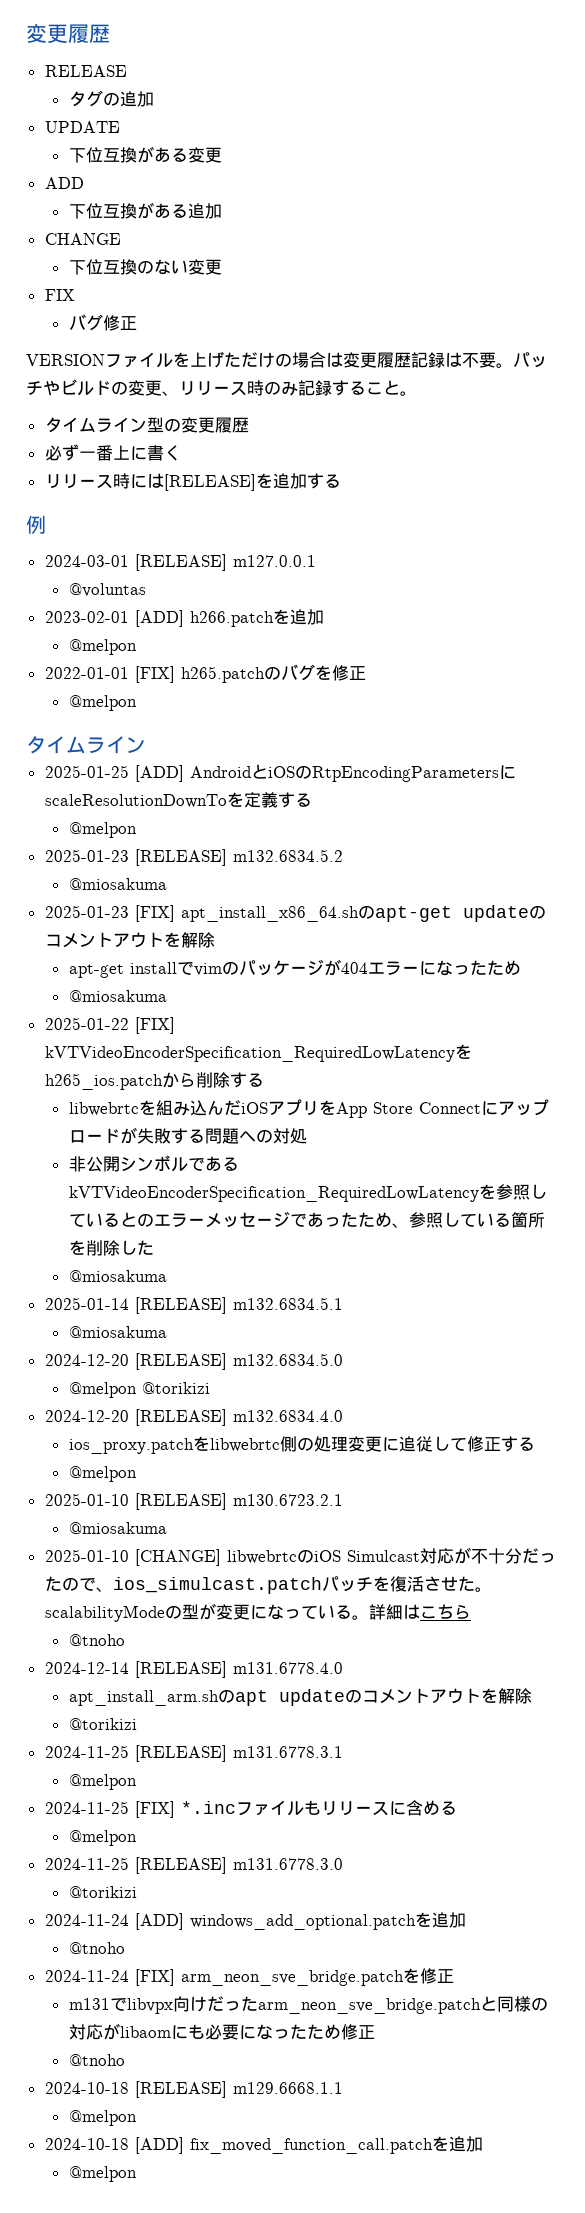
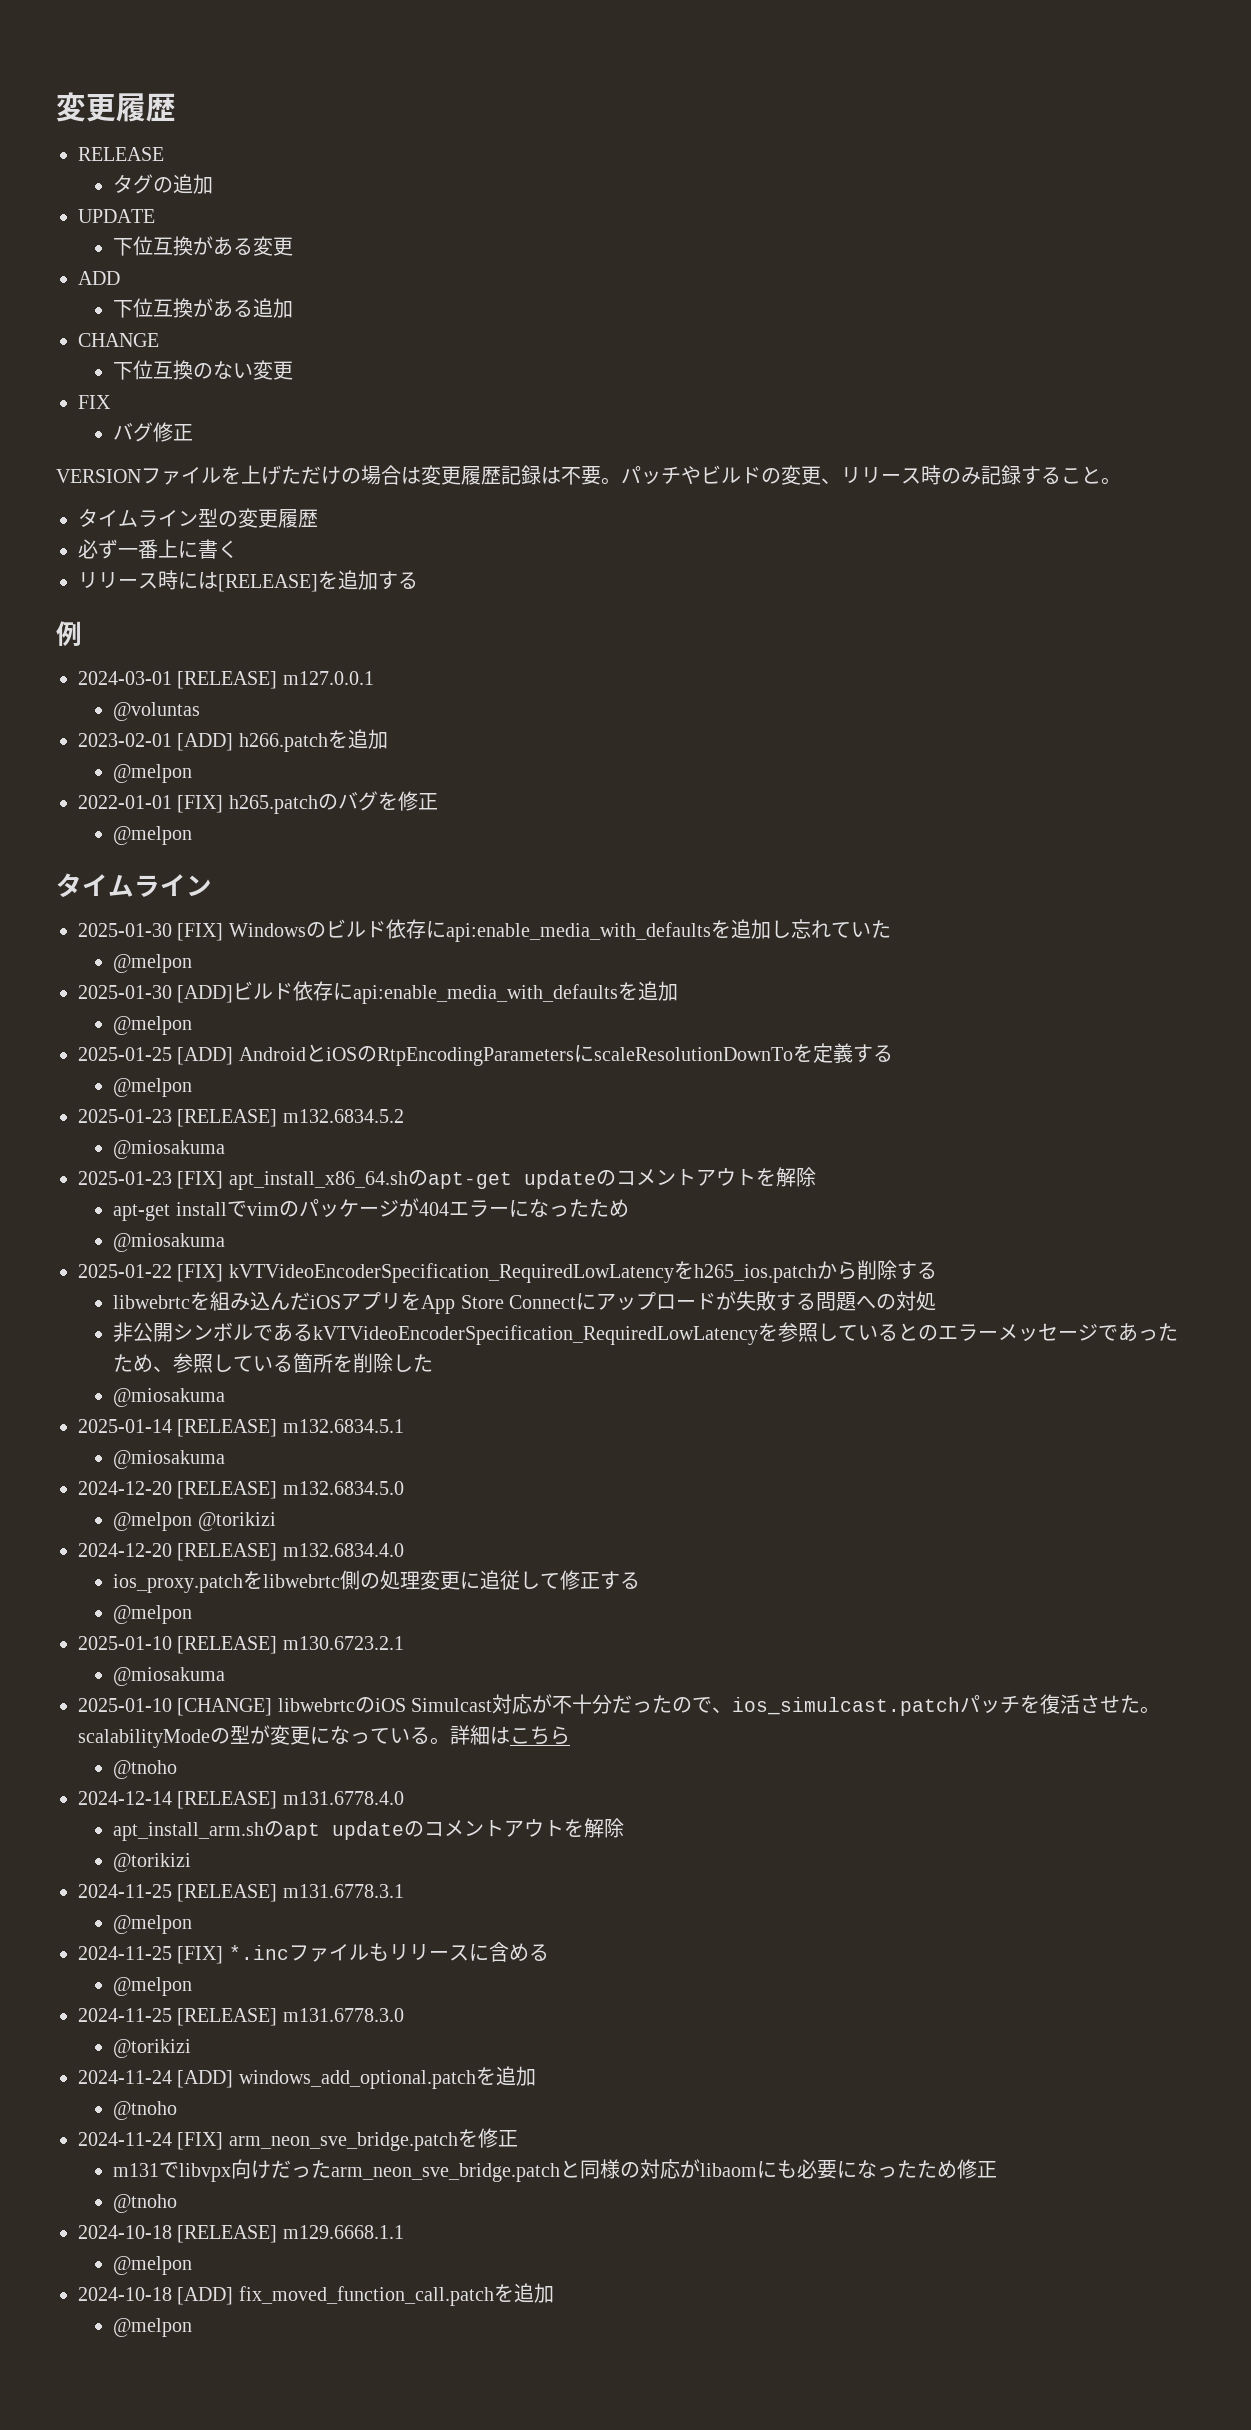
+ 2025-01-30 [FIX] Windowsのビルド依存にapi:enable_media_with_defaultsを追加し忘れていた
+ @melpon
+ 2025-01-30 [ADD]ビルド依存にapi:enable_media_with_defaultsを追加
+ @melpon

